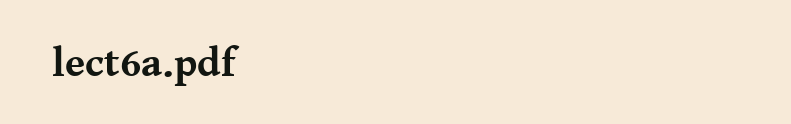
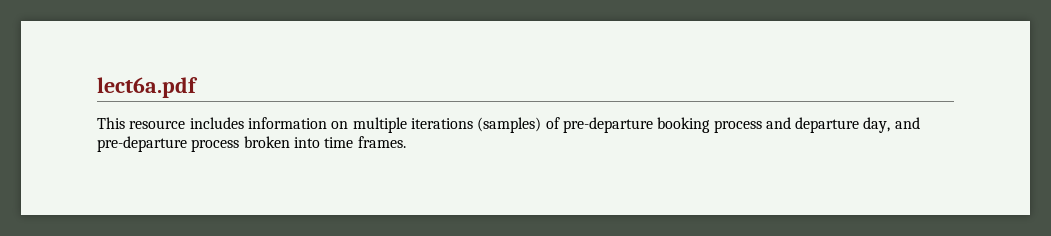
+ This resource includes information on multiple iterations (samples) of pre-departure booking process and departure day, and pre-departure process broken into time frames.

